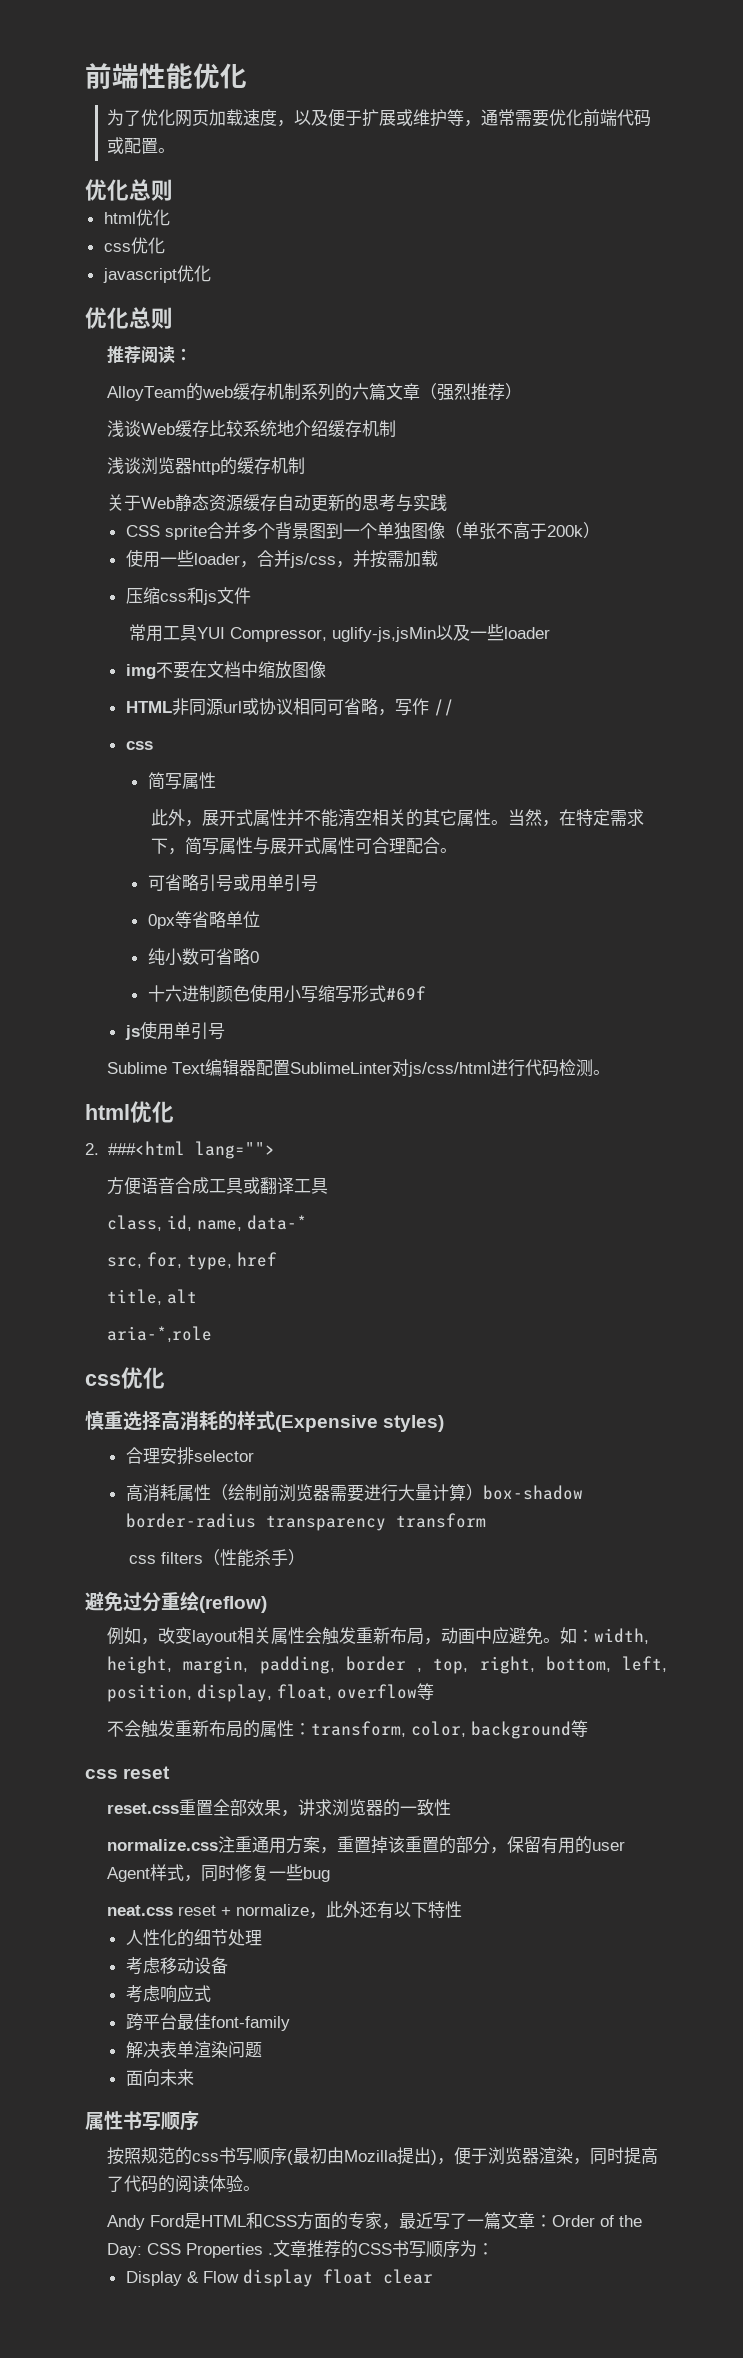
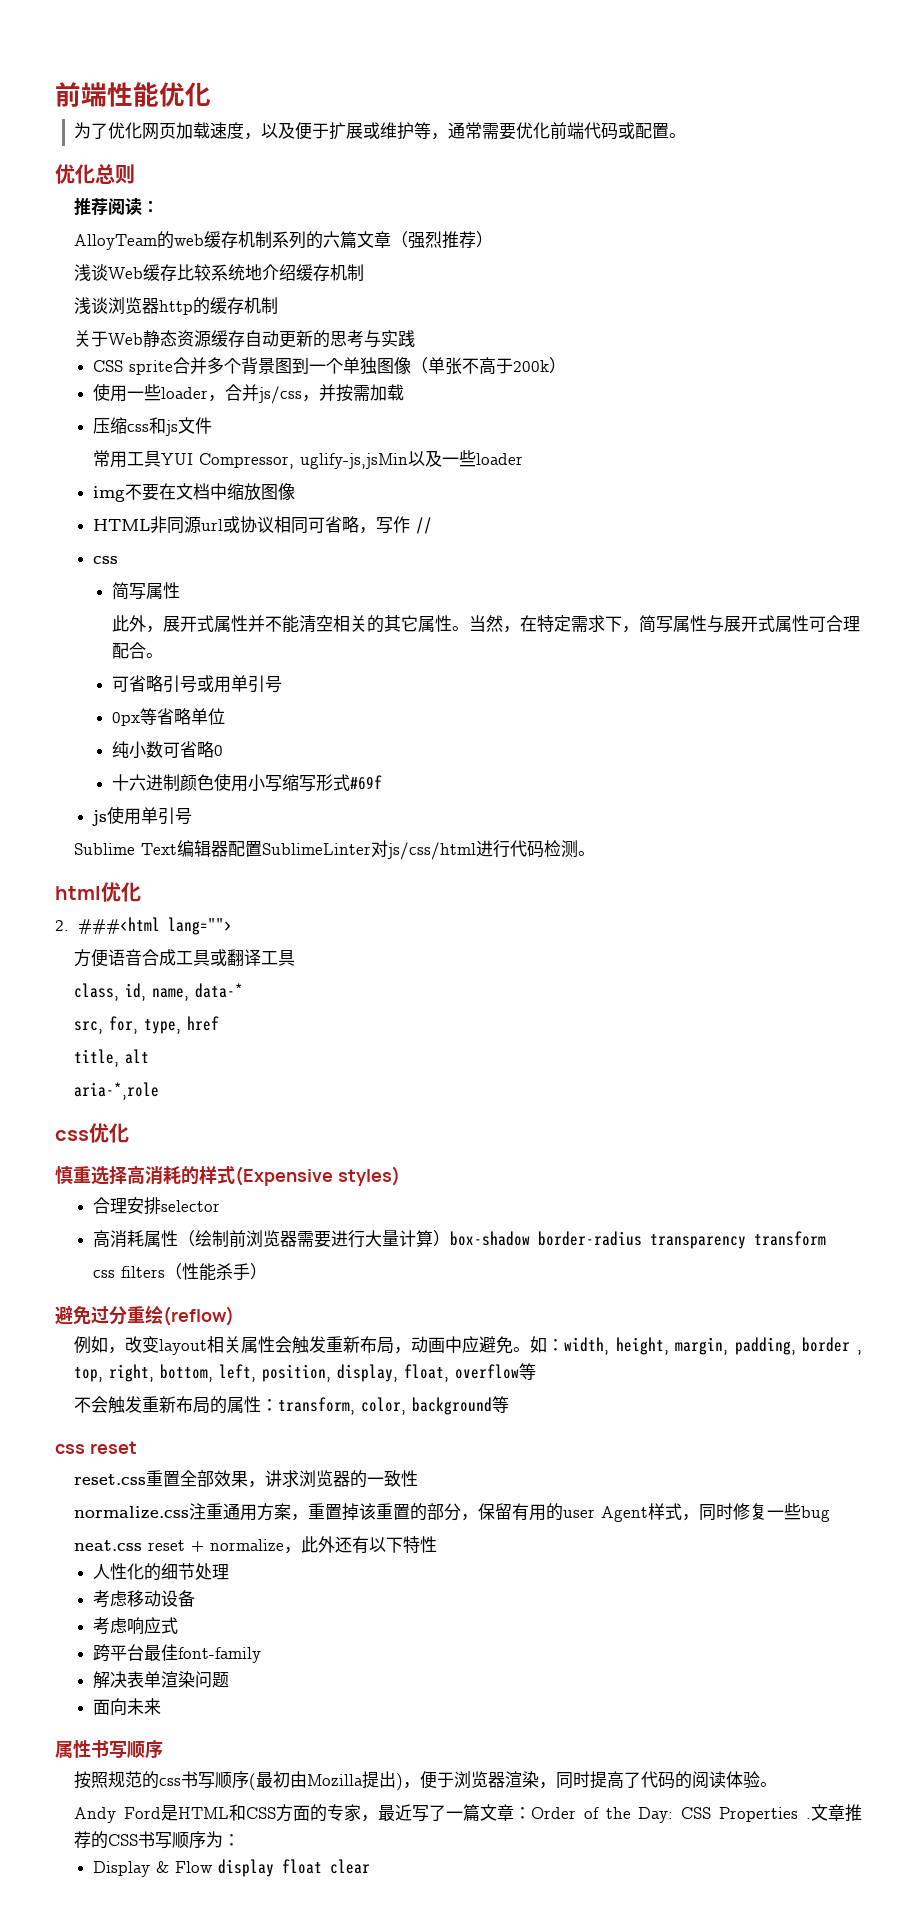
  为了优化网页加载速度，以及便于扩展或维护等，通常需要优化前端代码或配置。
- 优化总则
- html优化
- css优化
- javascript优化

